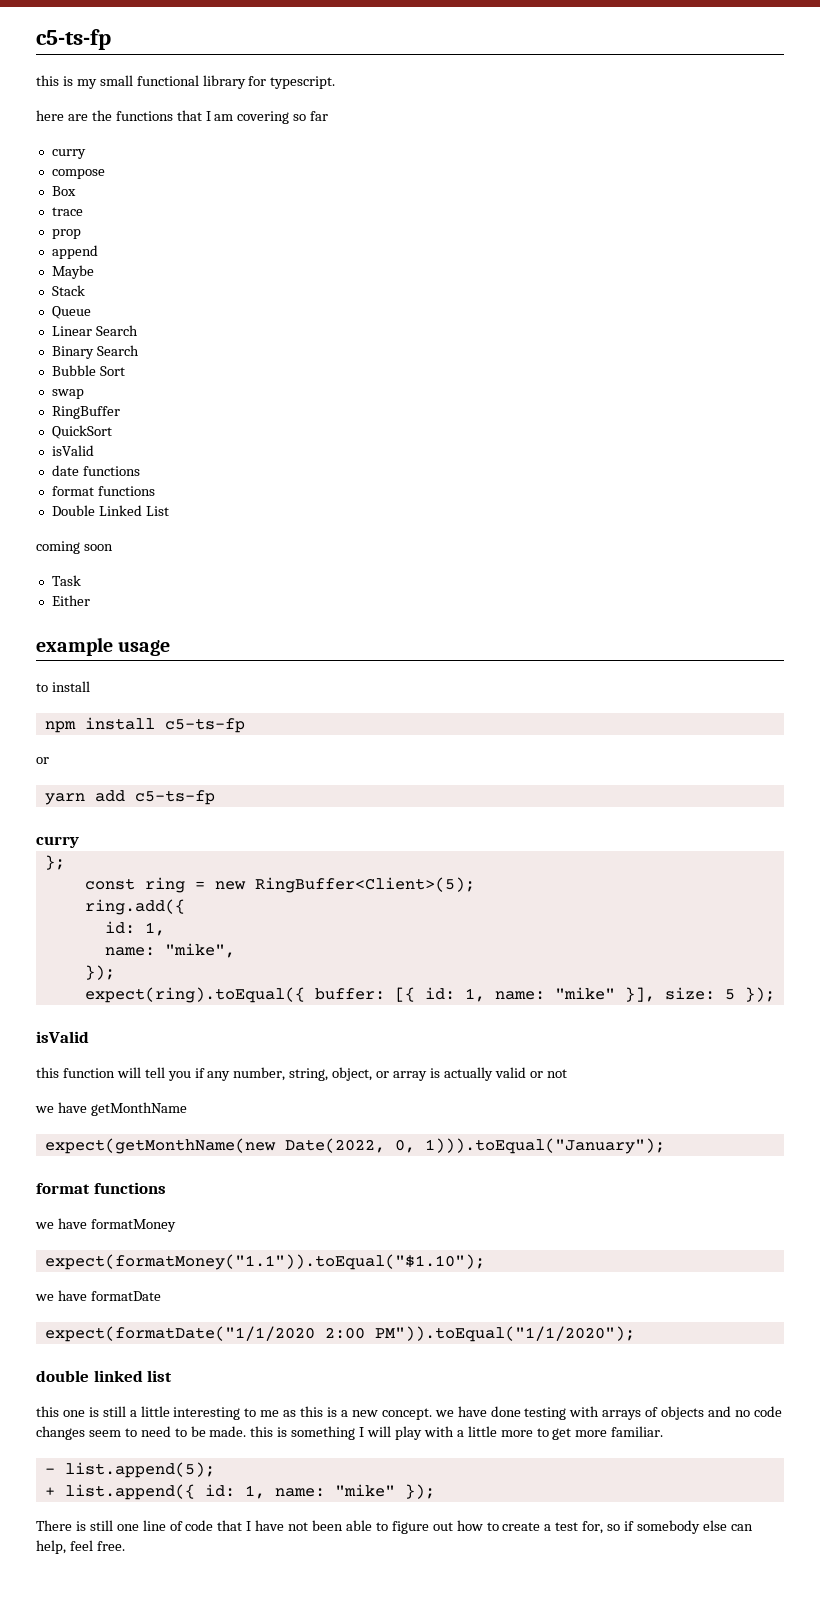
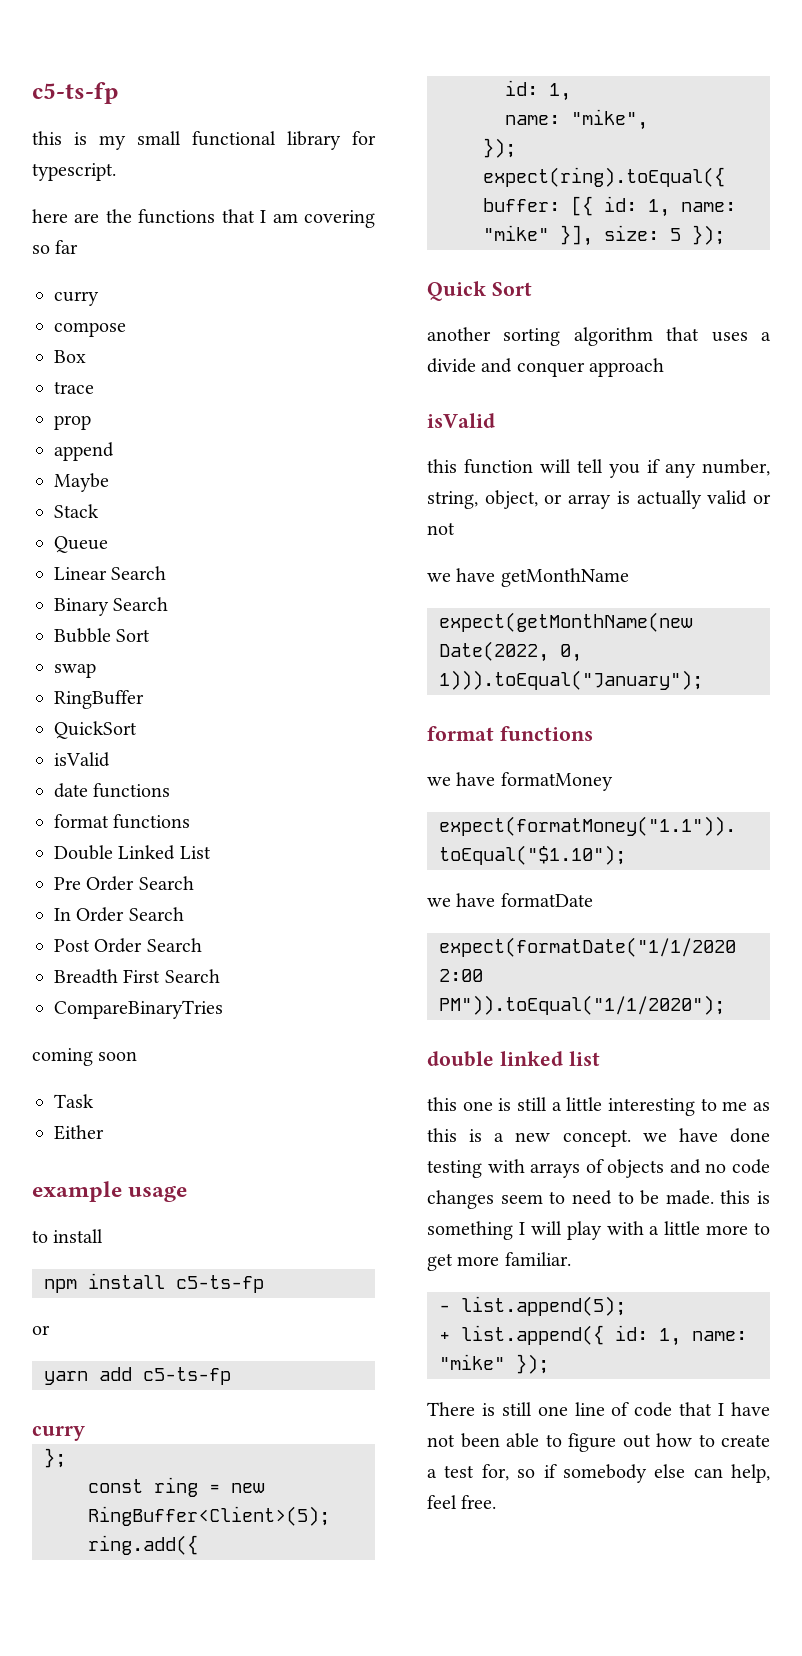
+ Pre Order Search
+ In Order Search
+ Post Order Search
+ Breadth First Search
+ CompareBinaryTries
+ Quick Sort
+ another sorting algorithm that uses a divide and conquer approach

